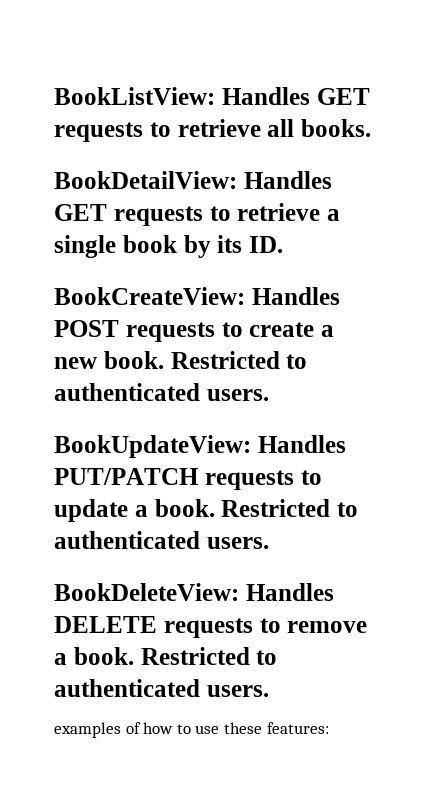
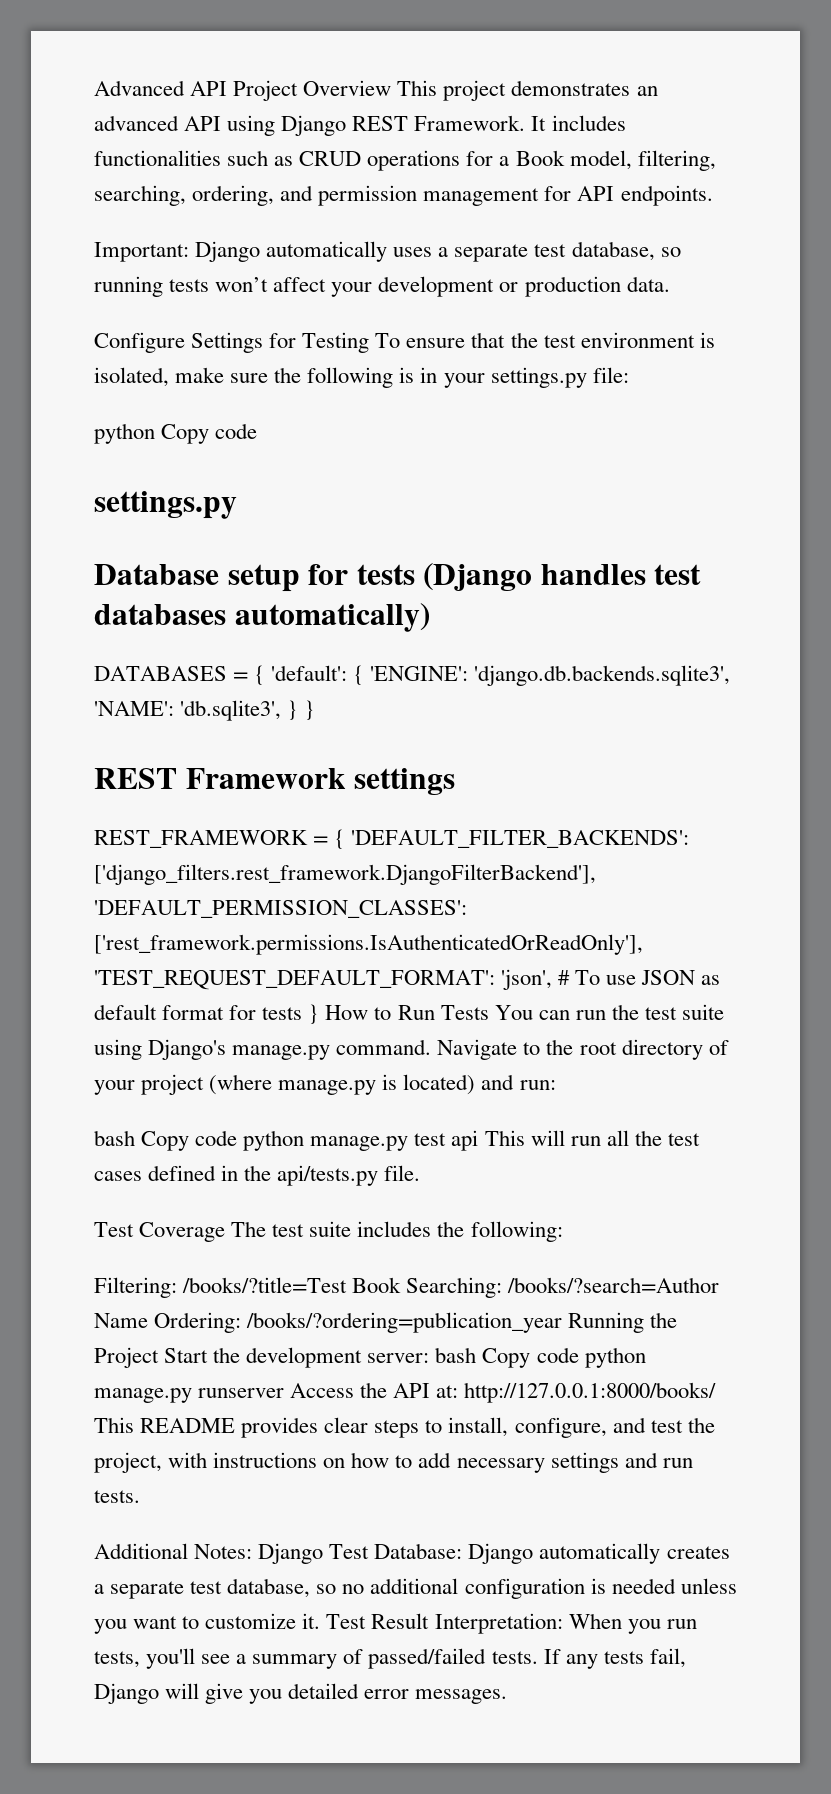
- BookListView: Handles GET requests to retrieve all books.
- BookDetailView: Handles GET requests to retrieve a single book by its ID.
- BookCreateView: Handles POST requests to create a new book. Restricted to authenticated users.
- BookUpdateView: Handles PUT/PATCH requests to update a book. Restricted to authenticated users.
- BookDeleteView: Handles DELETE requests to remove a book. Restricted to authenticated users.
- examples of how to use these features:
+ Advanced API Project Overview This project demonstrates an advanced API using Django REST Framework. It includes functionalities such as CRUD operations for a Book model, filtering, searching, ordering, and permission management for API endpoints.
+ Important: Django automatically uses a separate test database, so running tests won’t affect your development or production data.
+ Configure Settings for Testing To ensure that the test environment is isolated, make sure the following is in your settings.py file:
+ python Copy code
+ settings.py
+ Database setup for tests (Django handles test databases automatically)
+ DATABASES = { 'default': { 'ENGINE': 'django.db.backends.sqlite3', 'NAME': 'db.sqlite3', } }
+ REST Framework settings
+ REST_FRAMEWORK = { 'DEFAULT_FILTER_BACKENDS': ['django_filters.rest_framework.DjangoFilterBackend'], 'DEFAULT_PERMISSION_CLASSES': ['rest_framework.permissions.IsAuthenticatedOrReadOnly'], 'TEST_REQUEST_DEFAULT_FORMAT': 'json', # To use JSON as default format for tests } How to Run Tests You can run the test suite using Django's manage.py command. Navigate to the root directory of your project (where manage.py is located) and run:
+ bash Copy code python manage.py test api This will run all the test cases defined in the api/tests.py file.
+ Test Coverage The test suite includes the following:
+ Filtering: /books/?title=Test Book Searching: /books/?search=Author Name Ordering: /books/?ordering=publication_year Running the Project Start the development server: bash Copy code python manage.py runserver Access the API at: http://127.0.0.1:8000/books/ This README provides clear steps to install, configure, and test the project, with instructions on how to add necessary settings and run tests.
+ Additional Notes: Django Test Database: Django automatically creates a separate test database, so no additional configuration is needed unless you want to customize it. Test Result Interpretation: When you run tests, you'll see a summary of passed/failed tests. If any tests fail, Django will give you detailed error messages.

